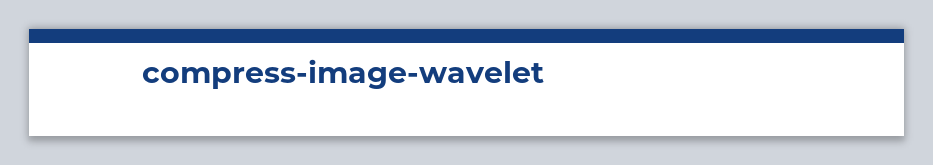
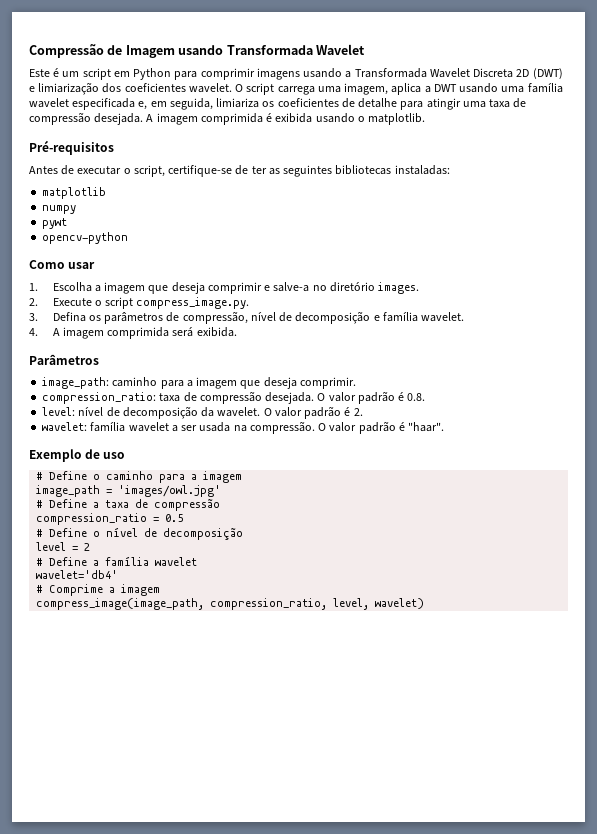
- compress-image-wavelet
+ Compressão de Imagem usando Transformada Wavelet
+ Este é um script em Python para comprimir imagens usando a Transformada Wavelet Discreta 2D (DWT) e limiarização dos coeficientes wavelet. O script carrega uma imagem, aplica a DWT usando uma família wavelet especificada e, em seguida, limiariza os coeficientes de detalhe para atingir uma taxa de compressão desejada. A imagem comprimida é exibida usando o matplotlib.
+ Pré-requisitos
+ Antes de executar o script, certifique-se de ter as seguintes bibliotecas instaladas:
+ matplotlib
+ numpy
+ pywt
+ opencv-python
+ Como usar
+ 1. Escolha a imagem que deseja comprimir e salve-a no diretório images.
+ 2. Execute o script compress_image.py.
+ 3. Defina os parâmetros de compressão, nível de decomposição e família wavelet.
+ 4. A imagem comprimida será exibida.
+ Parâmetros
+ image_path: caminho para a imagem que deseja comprimir.
+ compression_ratio: taxa de compressão desejada. O valor padrão é 0.8.
+ level: nível de decomposição da wavelet. O valor padrão é 2.
+ wavelet: família wavelet a ser usada na compressão. O valor padrão é "haar".
+ Exemplo de uso
+ # Define o caminho para a imagem
+ image_path = 'images/owl.jpg'
+ # Define a taxa de compressão
+ compression_ratio = 0.5
+ # Define o nível de decomposição
+ level = 2
+ # Define a família wavelet
+ wavelet='db4'
+ # Comprime a imagem
+ compress_image(image_path, compression_ratio, level, wavelet)

